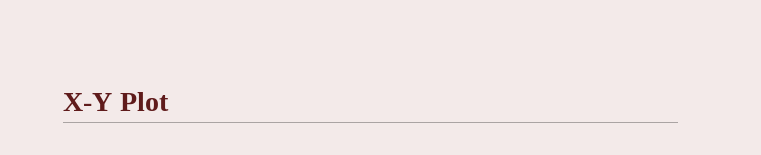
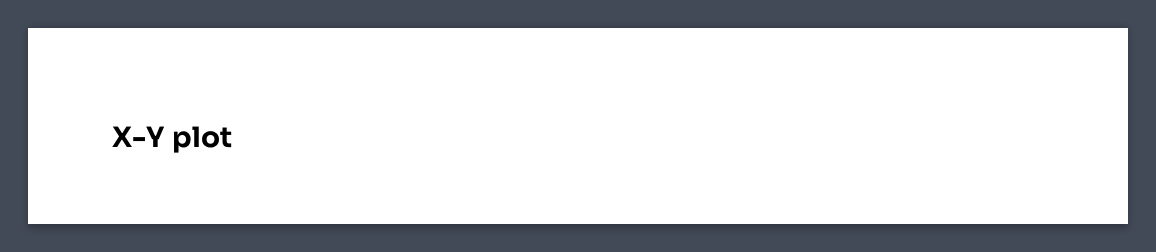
- X-Y Plot
+ X-Y plot

